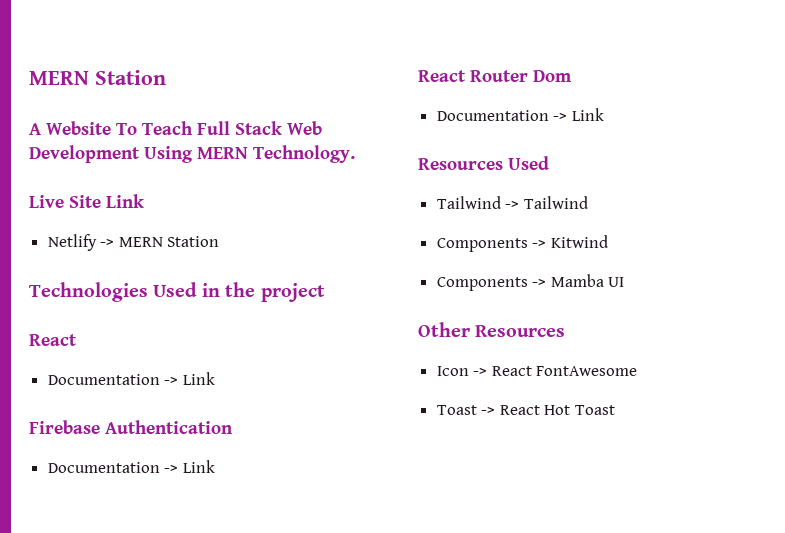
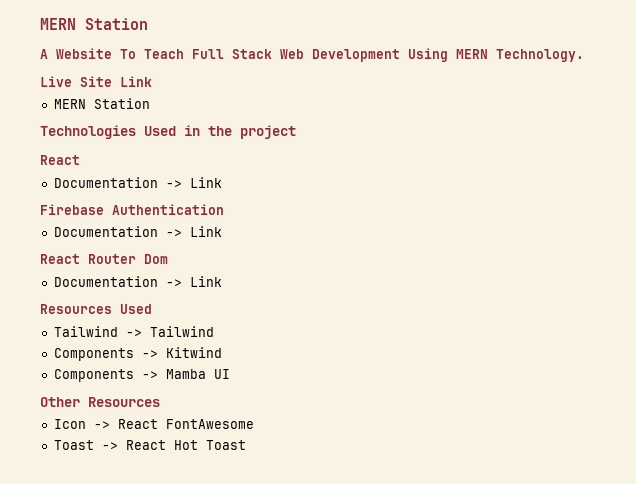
  Live Site Link
- Netlify -> MERN Station
+ MERN Station

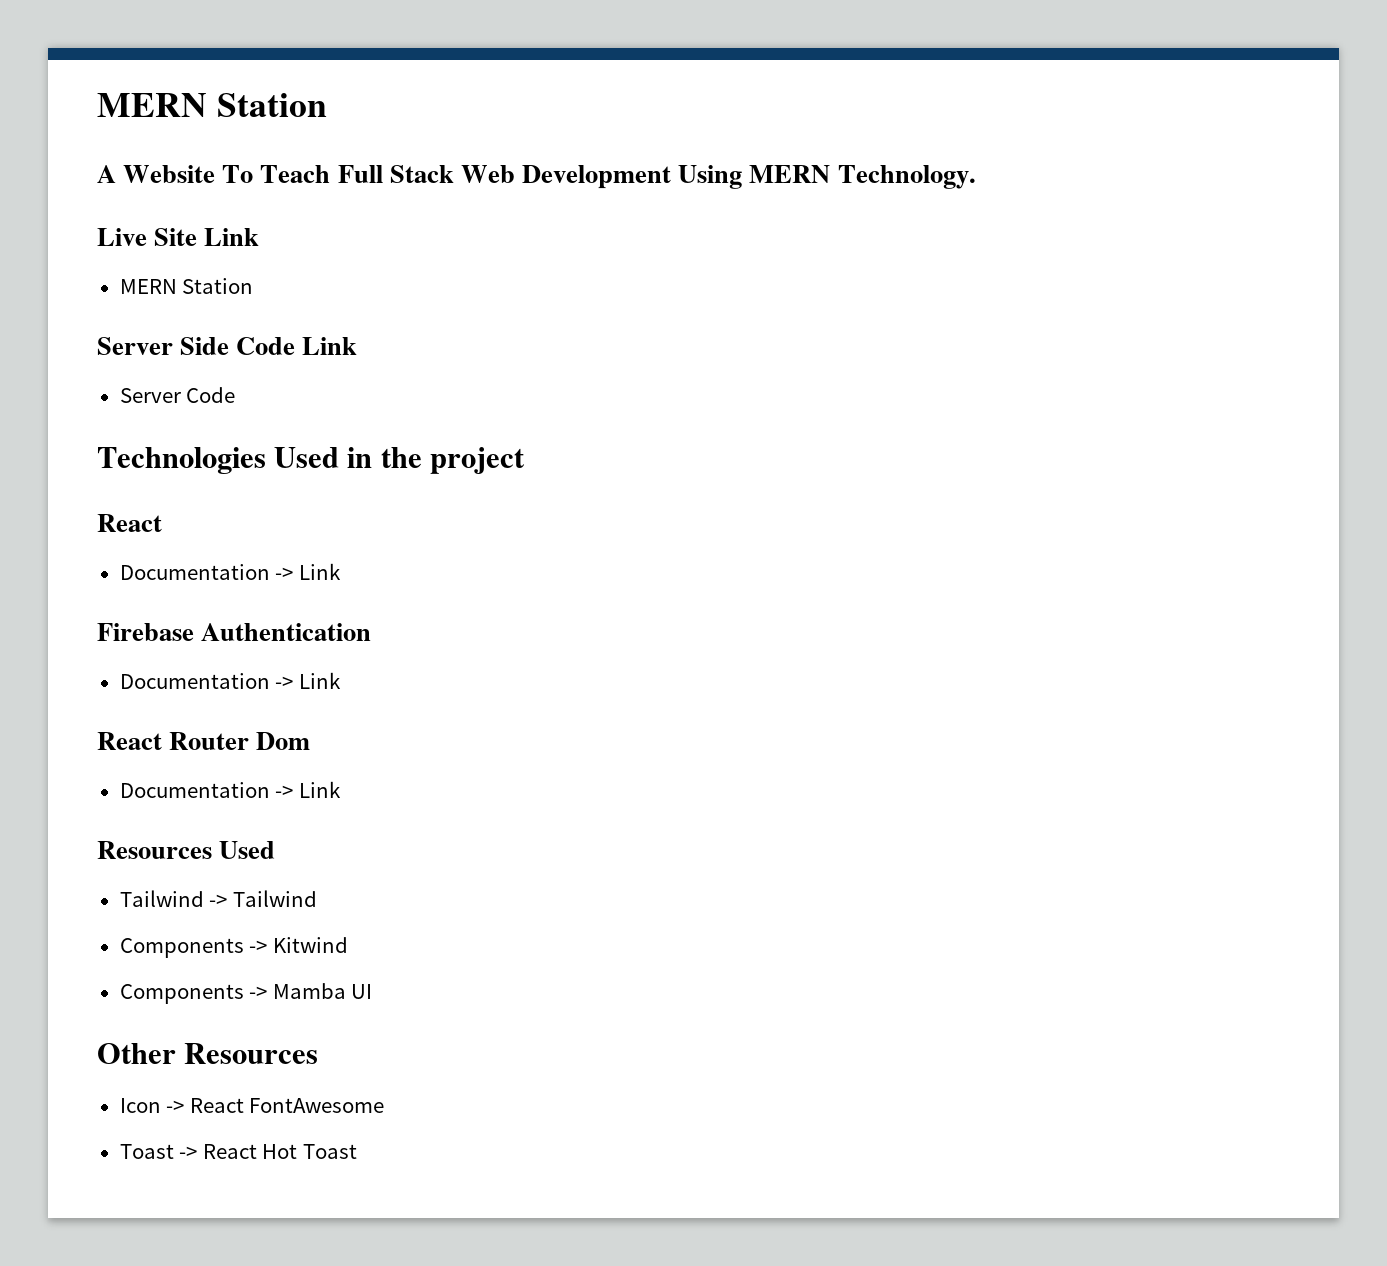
+ Server Side Code Link
+ Server Code

